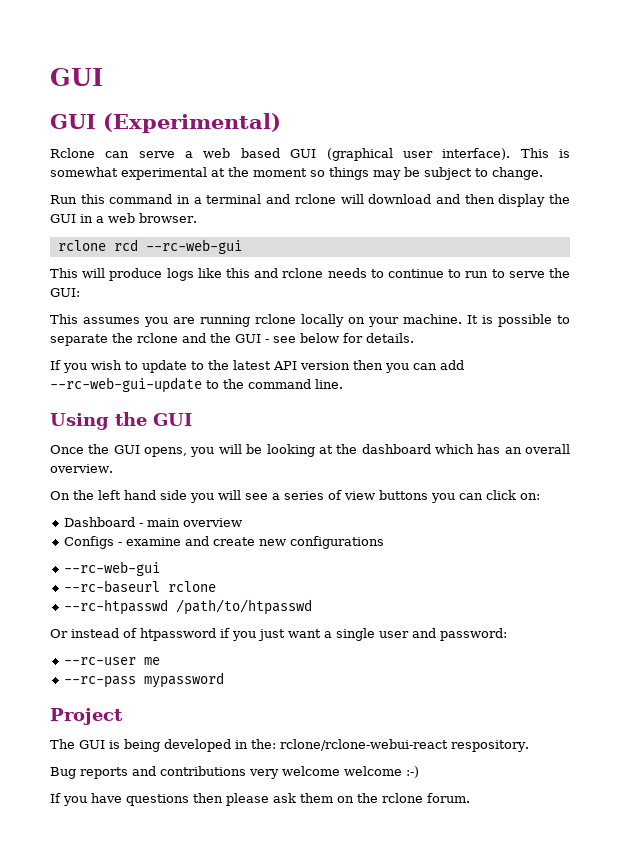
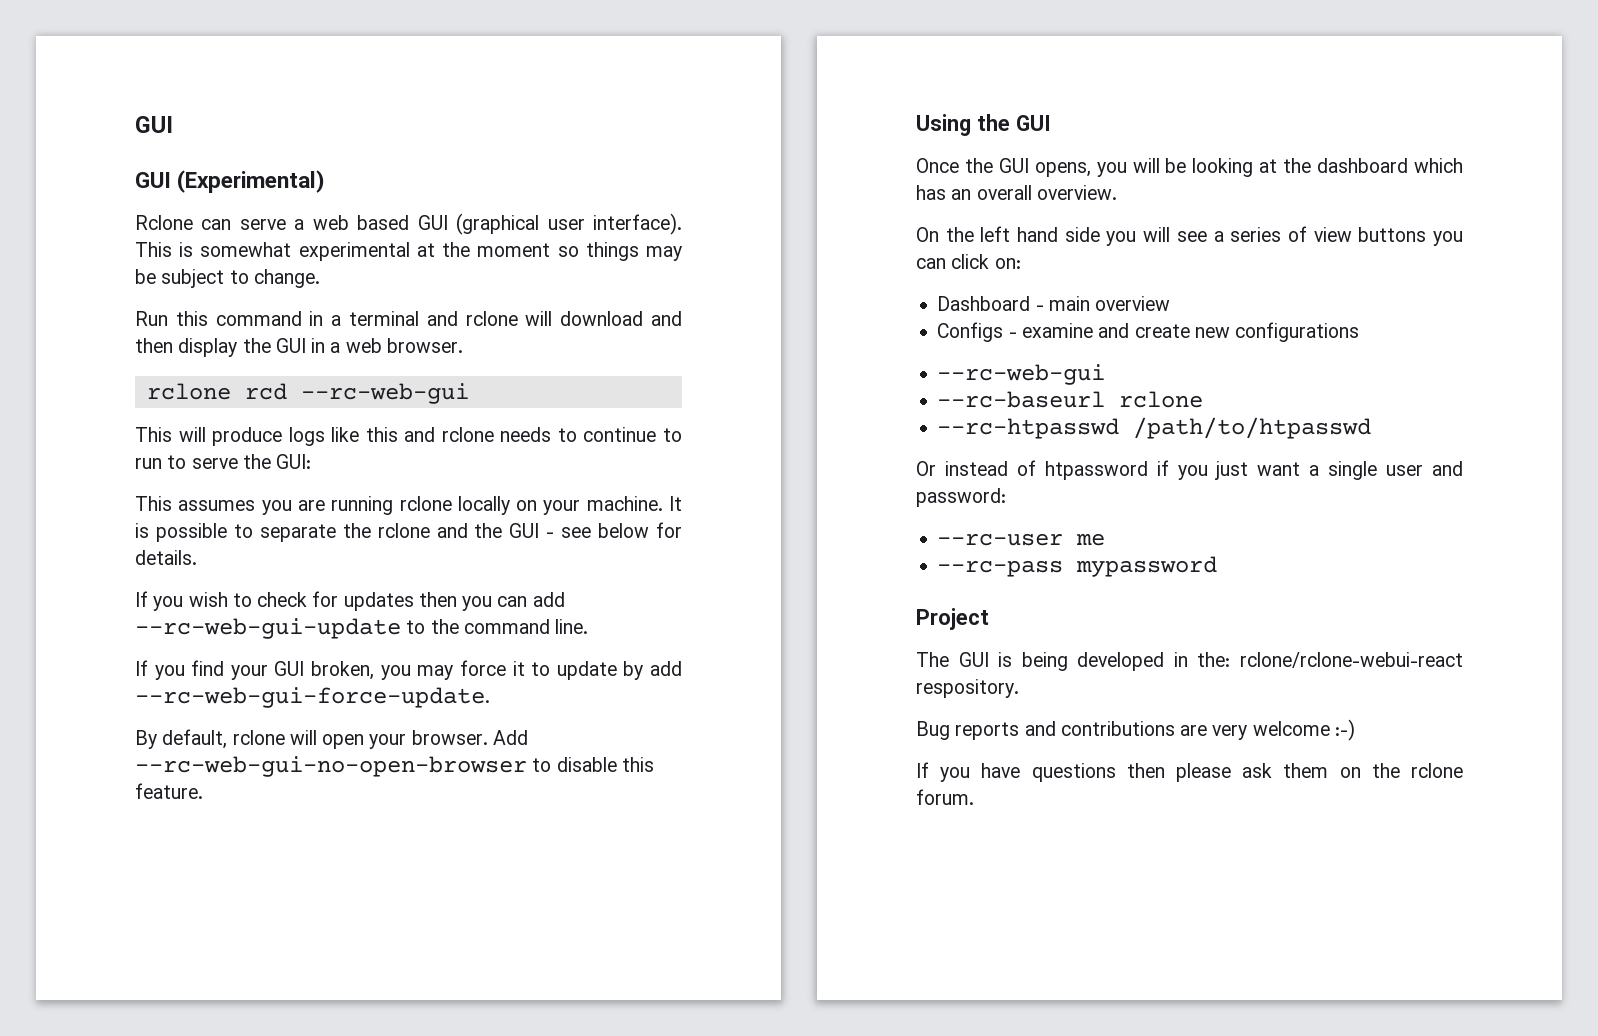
- If you wish to update to the latest API version then you can add --rc-web-gui-update to the command line.
+ If you wish to check for updates then you can add --rc-web-gui-update to the command line.
+ If you find your GUI broken, you may force it to update by add --rc-web-gui-force-update.
+ By default, rclone will open your browser. Add --rc-web-gui-no-open-browser to disable this feature.
- Bug reports and contributions very welcome welcome :-)
+ Bug reports and contributions are very welcome :-)

